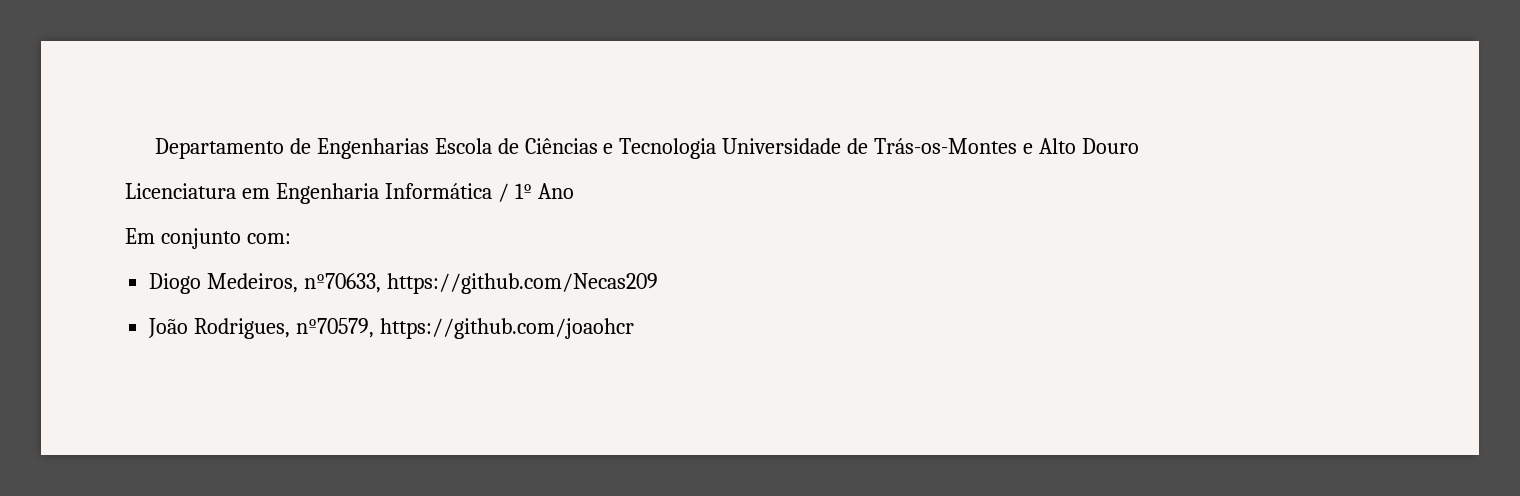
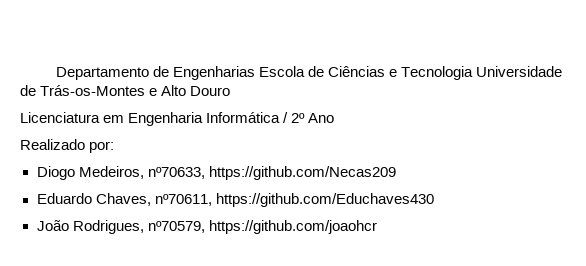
- Licenciatura em Engenharia Informática / 1º Ano
+ Licenciatura em Engenharia Informática / 2º Ano
- Em conjunto com:
+ Realizado por:
+ Eduardo Chaves, nº70611, https://github.com/Educhaves430

